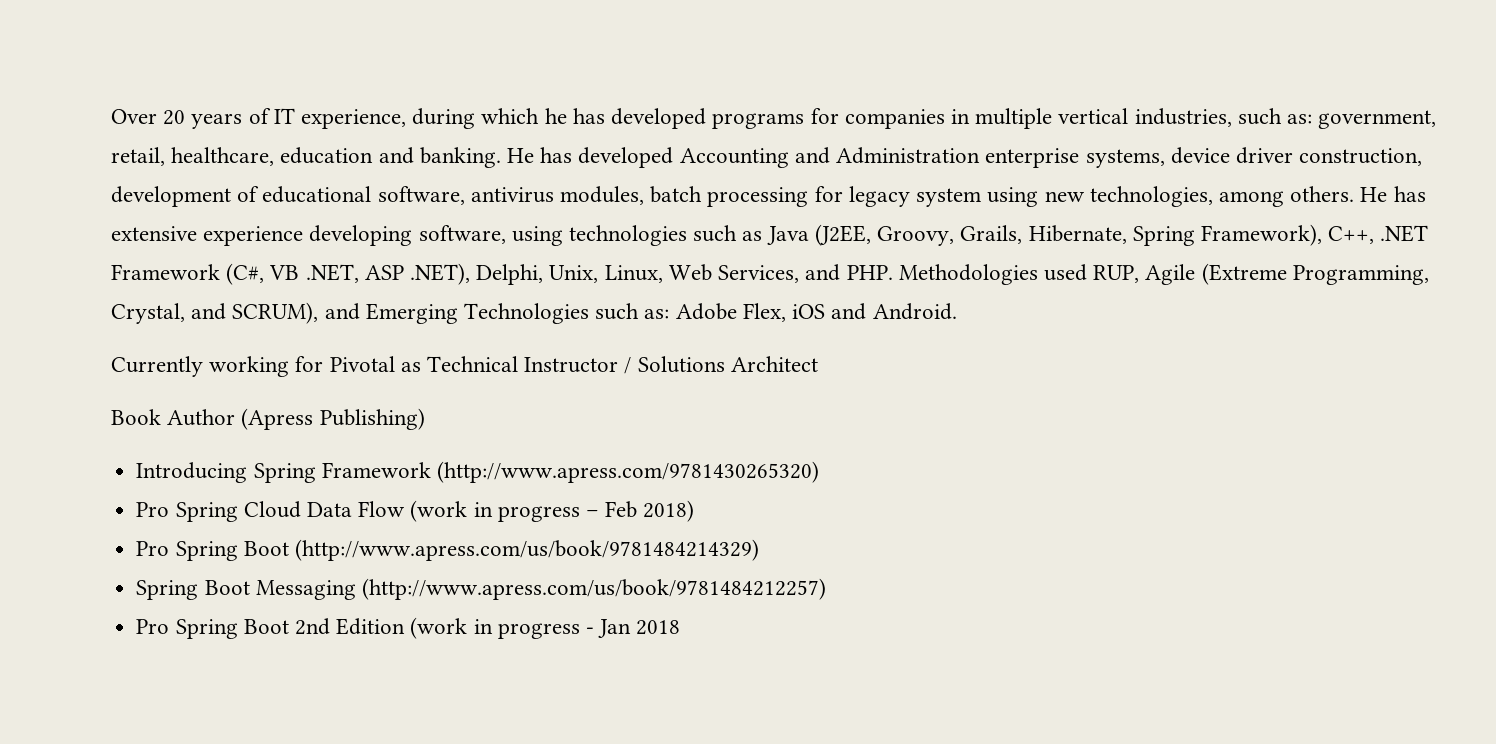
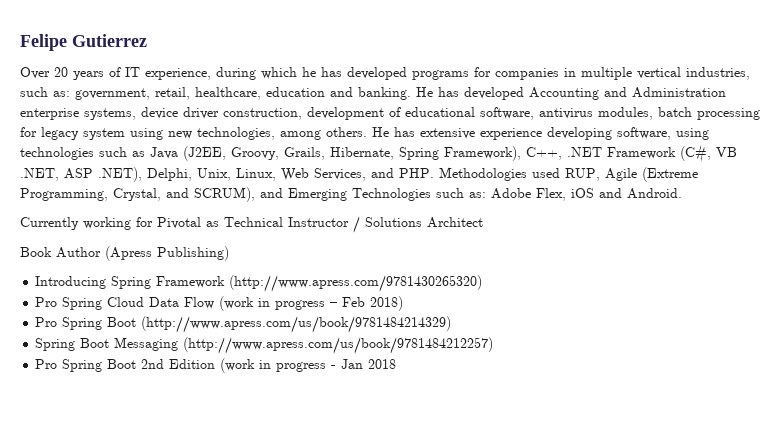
+ Felipe Gutierrez

